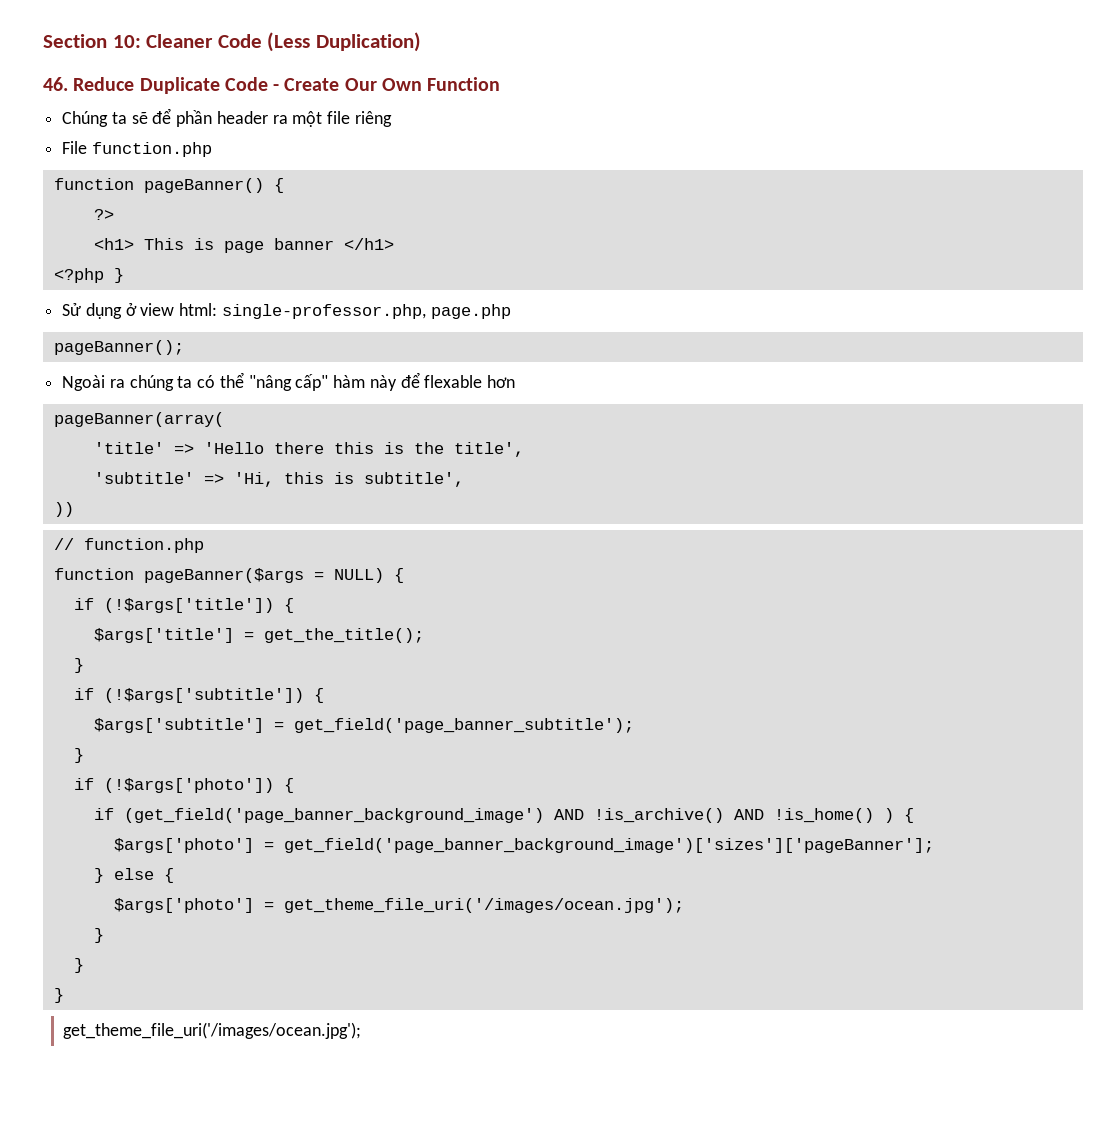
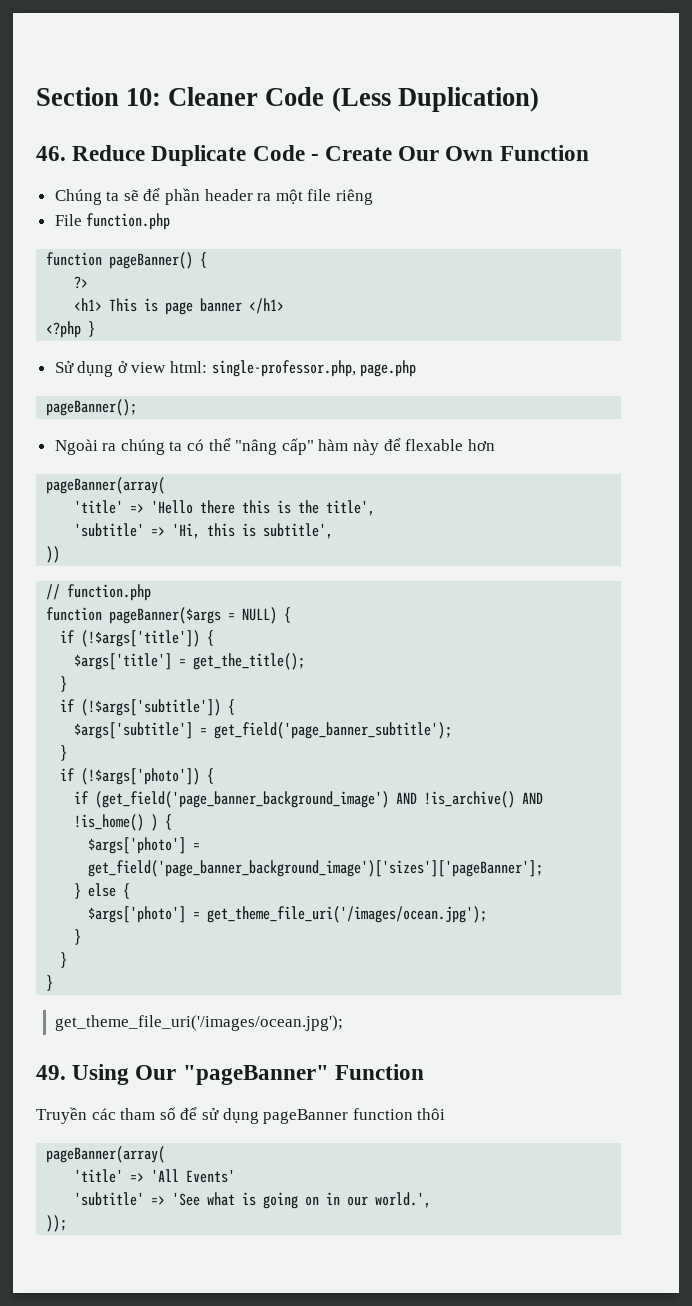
+ 49. Using Our "pageBanner" Function
+ Truyền các tham số để sử dụng pageBanner function thôi
+ pageBanner(array(
+ 'title' => 'All Events'
+ 'subtitle' => 'See what is going on in our world.',
+ ));

